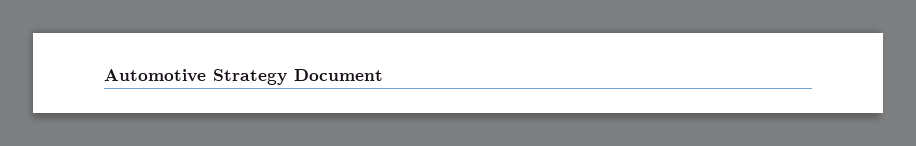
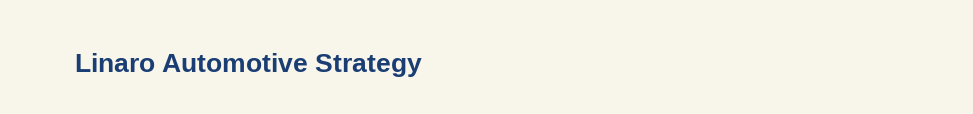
- Automotive Strategy Document
+ Linaro Automotive Strategy

